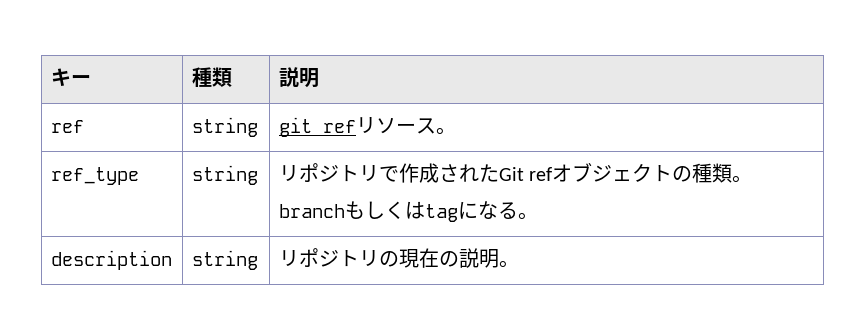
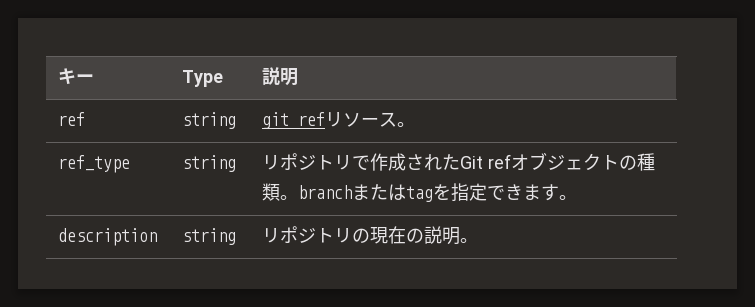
- キー | 種類 | 説明
+ キー | Type | 説明
- ref_type | string | リポジトリで作成されたGit refオブジェクトの種類。branchもしくはtagになる。
+ ref_type | string | リポジトリで作成されたGit refオブジェクトの種類。branchまたはtagを指定できます。

